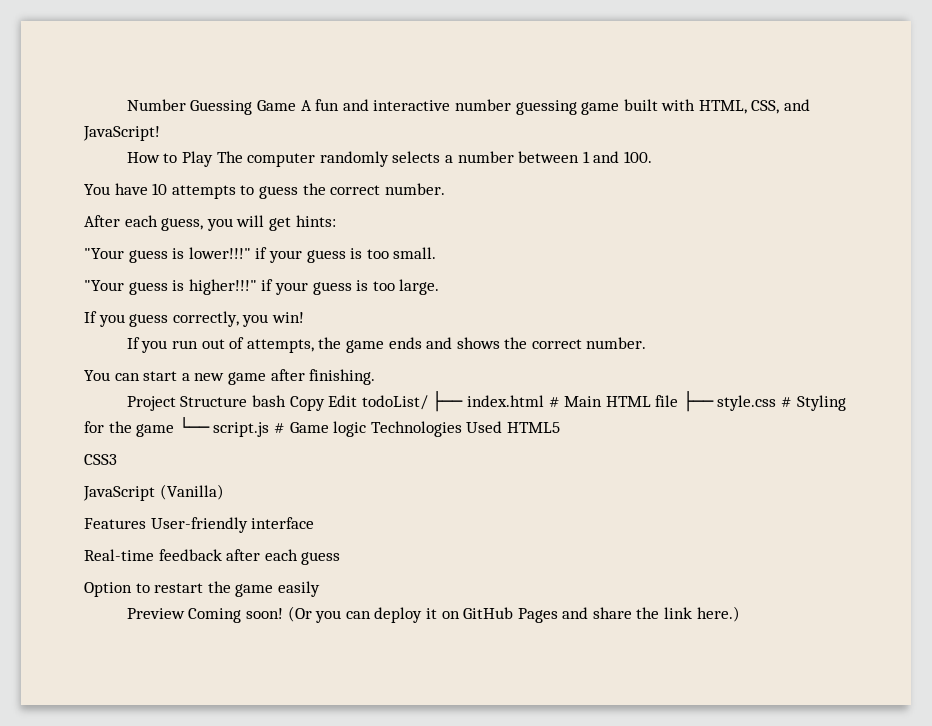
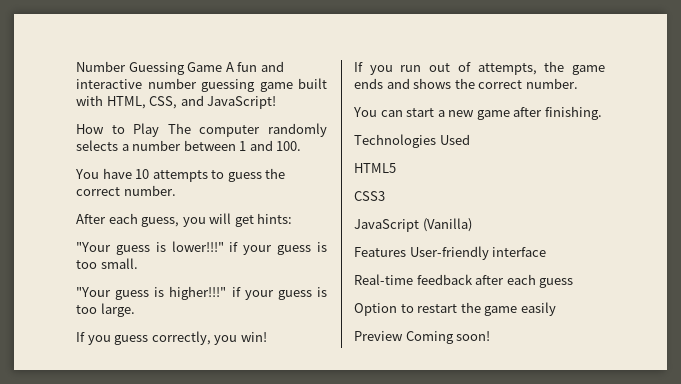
- Project Structure bash Copy Edit todoList/ ├── index.html # Main HTML file ├── style.css # Styling for the game └── script.js # Game logic Technologies Used HTML5
+ Technologies Used
+ HTML5
- (Or you can deploy it on GitHub Pages and share the link here.)

